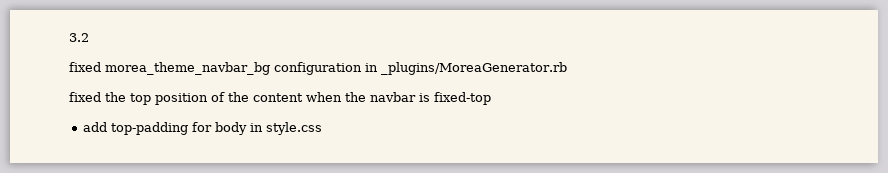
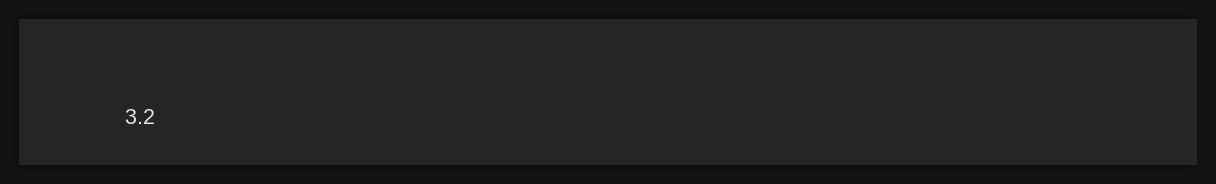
- fixed morea_theme_navbar_bg configuration in _plugins/MoreaGenerator.rb
- fixed the top position of the content when the navbar is fixed-top
- add top-padding for body in style.css

